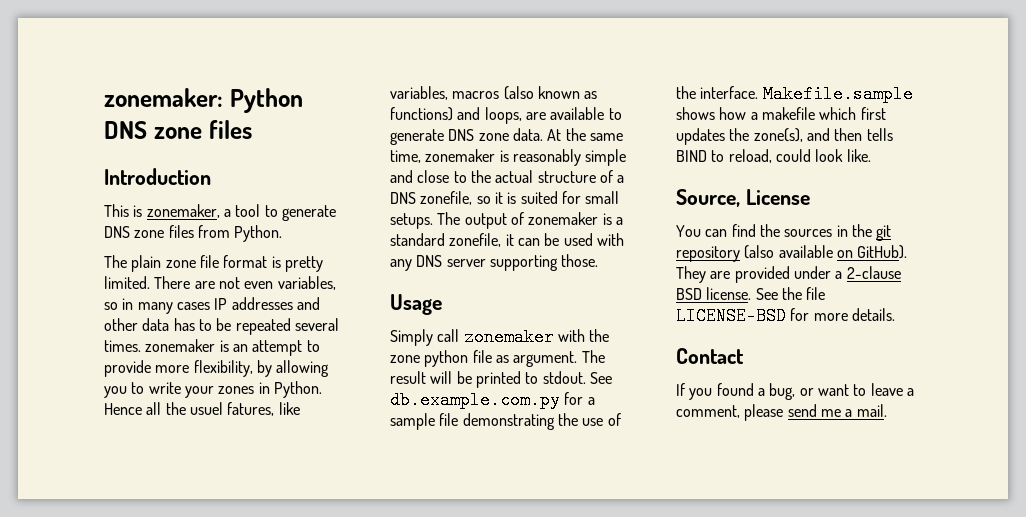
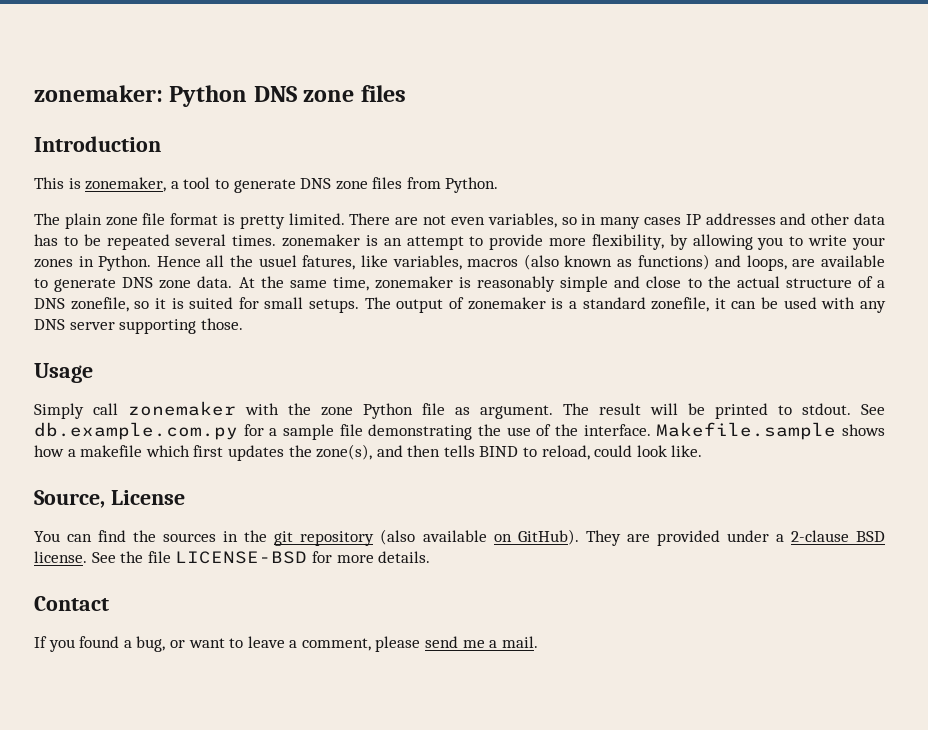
- Simply call zonemaker with the zone python file as argument.
+ Simply call zonemaker with the zone Python file as argument.

